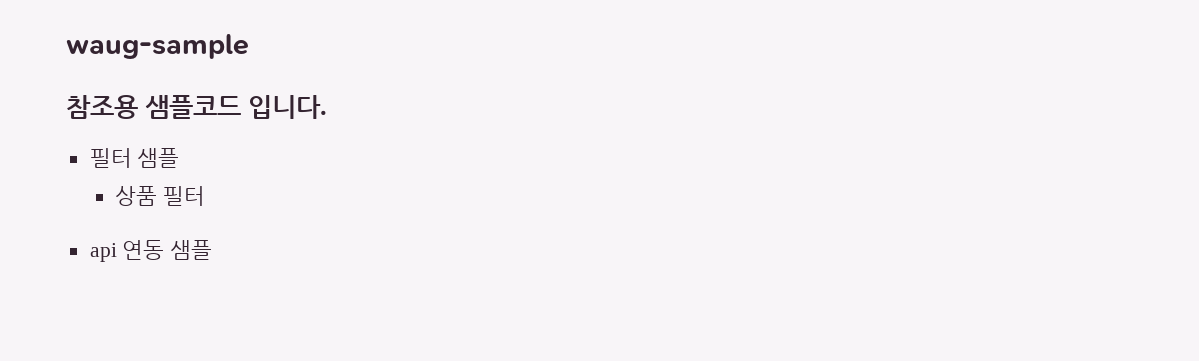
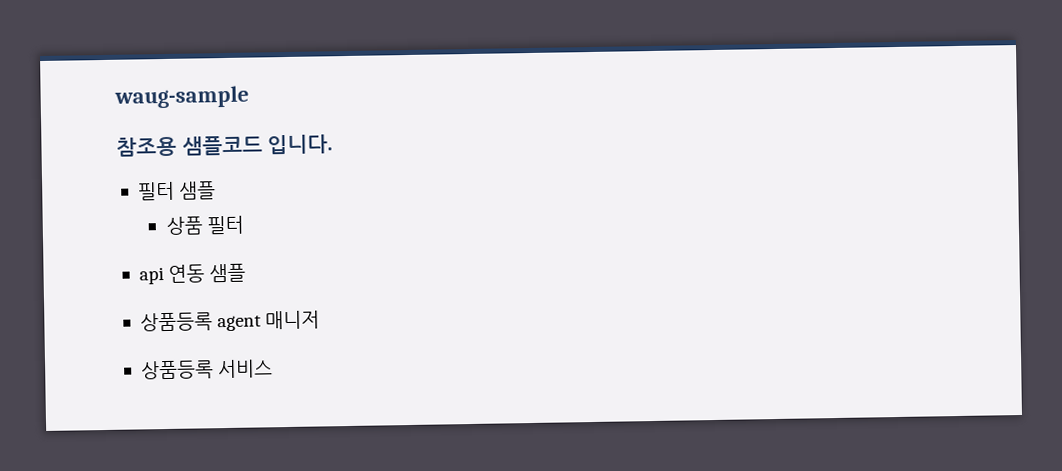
+ 상품등록 agent 매니저
+ 상품등록 서비스

